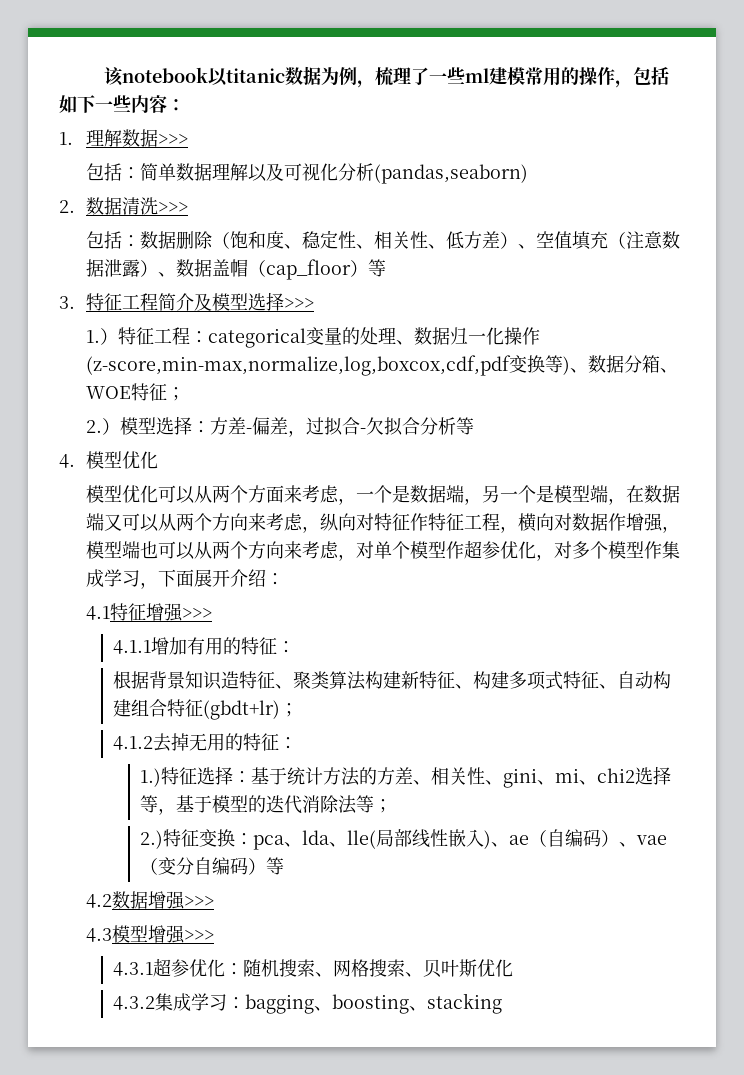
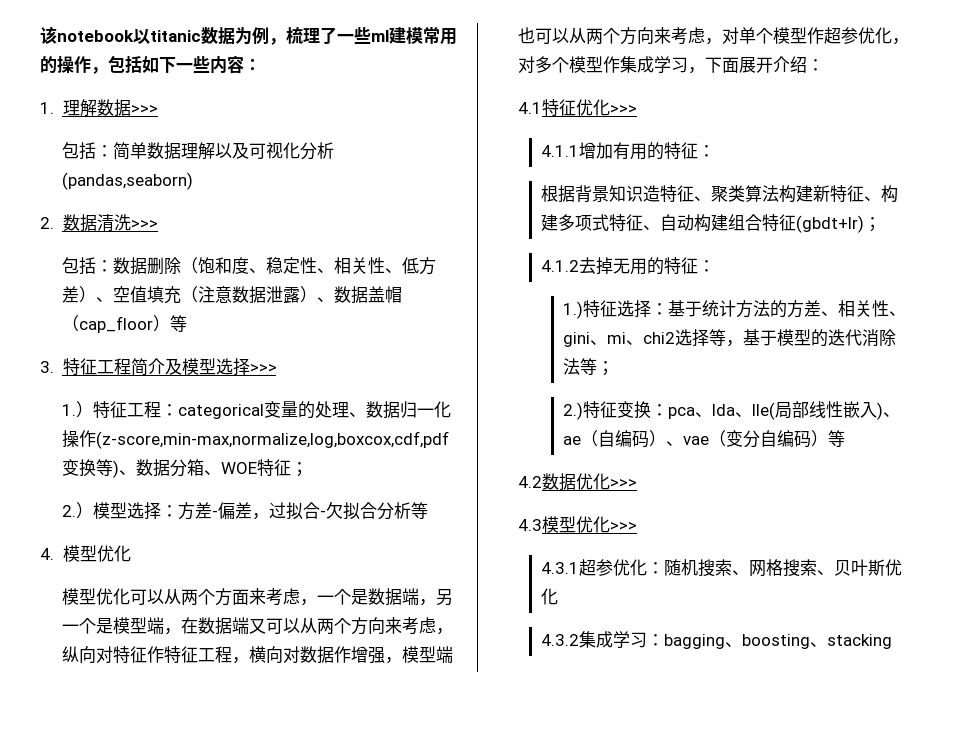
- 4.1特征增强>>>
+ 4.1特征优化>>>
- 4.2数据增强>>>
+ 4.2数据优化>>>
- 4.3模型增强>>>
+ 4.3模型优化>>>

